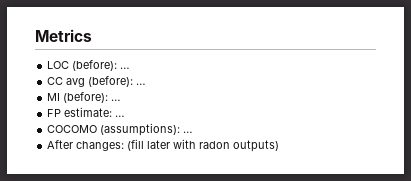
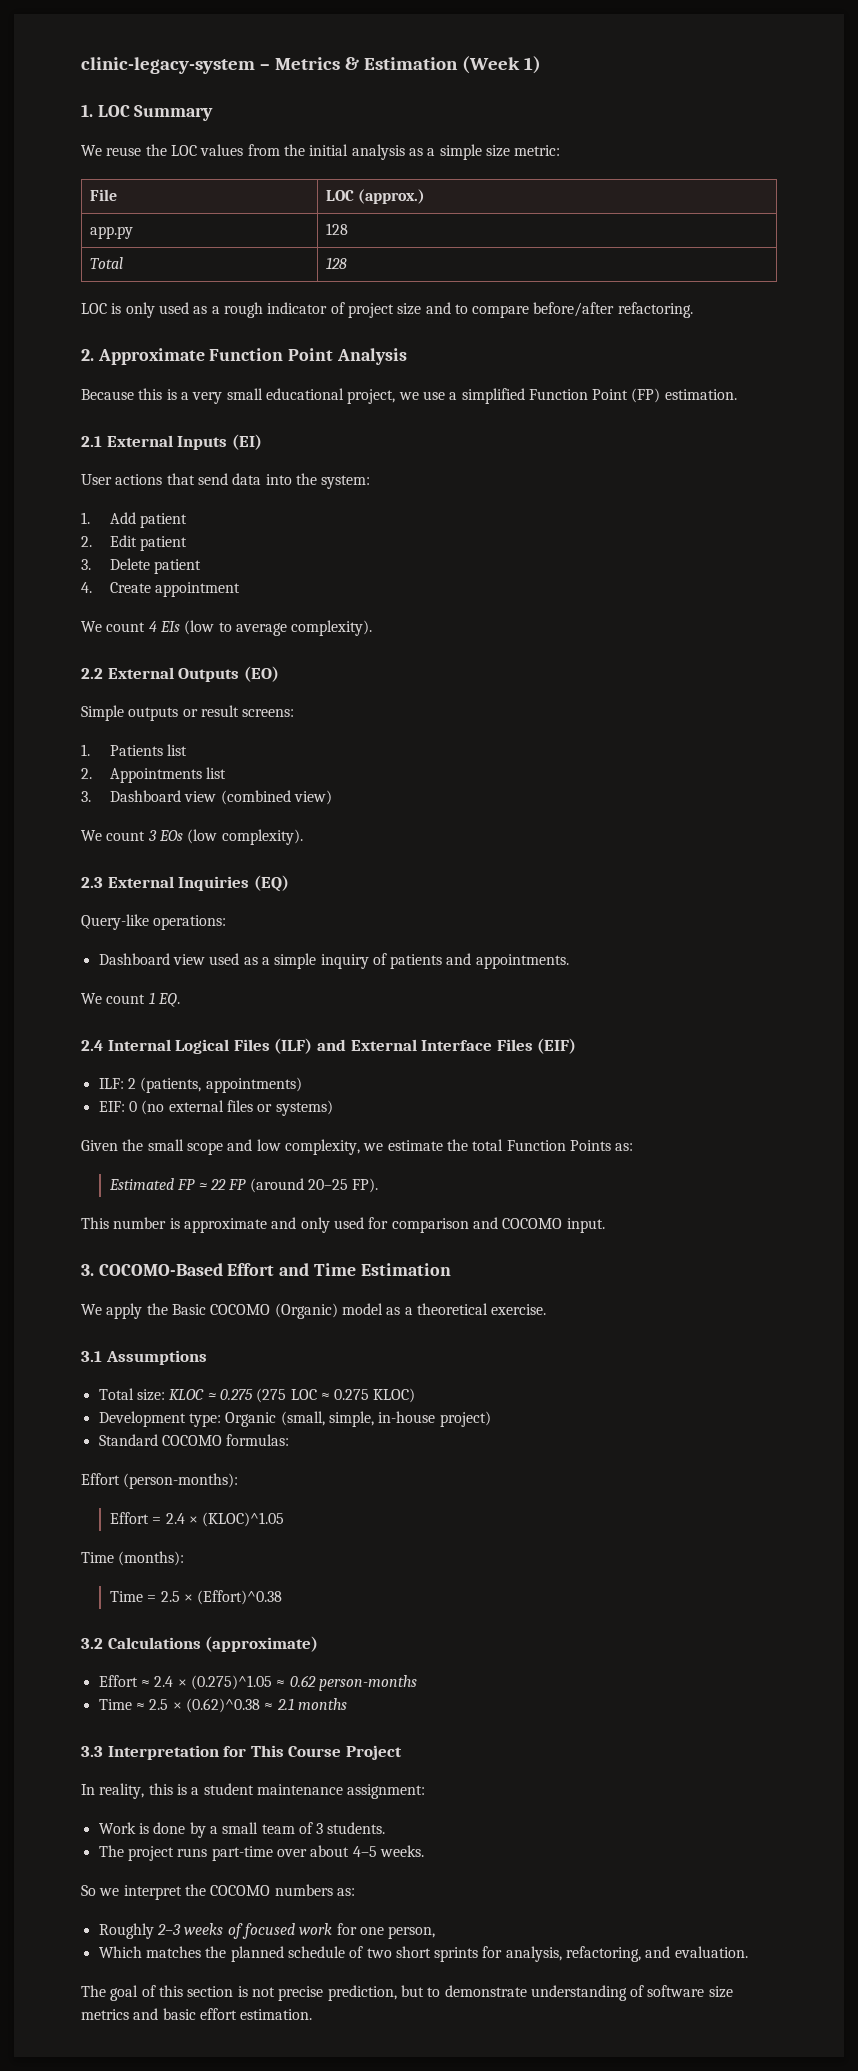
- Metrics
- LOC (before): …
- CC avg (before): …
- MI (before): …
- FP estimate: …
- COCOMO (assumptions): …
- After changes: (fill later with radon outputs)
+ clinic-legacy-system – Metrics & Estimation (Week 1)
+ 1. LOC Summary
+ We reuse the LOC values from the initial analysis as a simple size metric:
+ File | LOC (approx.)
+ app.py | 128
+ Total | 128
+ LOC is only used as a rough indicator of project size and to compare before/after refactoring.
+ 2. Approximate Function Point Analysis
+ Because this is a very small educational project, we use a simplified Function Point (FP) estimation.
+ 2.1 External Inputs (EI)
+ User actions that send data into the system:
+ 1. Add patient
+ 2. Edit patient
+ 3. Delete patient
+ 4. Create appointment
+ We count 4 EIs (low to average complexity).
+ 2.2 External Outputs (EO)
+ Simple outputs or result screens:
+ 1. Patients list
+ 2. Appointments list
+ 3. Dashboard view (combined view)
+ We count 3 EOs (low complexity).
+ 2.3 External Inquiries (EQ)
+ Query-like operations:
+ Dashboard view used as a simple inquiry of patients and appointments.
+ We count 1 EQ.
+ 2.4 Internal Logical Files (ILF) and External Interface Files (EIF)
+ ILF: 2 (patients, appointments)
+ EIF: 0 (no external files or systems)
+ Given the small scope and low complexity, we estimate the total Function Points as:
+ Estimated FP ≈ 22 FP (around 20–25 FP).
+ This number is approximate and only used for comparison and COCOMO input.
+ 3. COCOMO-Based Effort and Time Estimation
+ We apply the Basic COCOMO (Organic) model as a theoretical exercise.
+ 3.1 Assumptions
+ Total size: KLOC ≈ 0.275 (275 LOC ≈ 0.275 KLOC)
+ Development type: Organic (small, simple, in-house project)
+ Standard COCOMO formulas:
+ Effort (person-months):
+ Effort = 2.4 × (KLOC)^1.05
+ Time (months):
+ Time = 2.5 × (Effort)^0.38
+ 3.2 Calculations (approximate)
+ Effort ≈ 2.4 × (0.275)^1.05 ≈ 0.62 person-months
+ Time ≈ 2.5 × (0.62)^0.38 ≈ 2.1 months
+ 3.3 Interpretation for This Course Project
+ In reality, this is a student maintenance assignment:
+ Work is done by a small team of 3 students.
+ The project runs part-time over about 4–5 weeks.
+ So we interpret the COCOMO numbers as:
+ Roughly 2–3 weeks of focused work for one person,
+ Which matches the planned schedule of two short sprints for analysis, refactoring, and evaluation.
+ The goal of this section is not precise prediction, but to demonstrate understanding of software size metrics and basic effort estimation.

